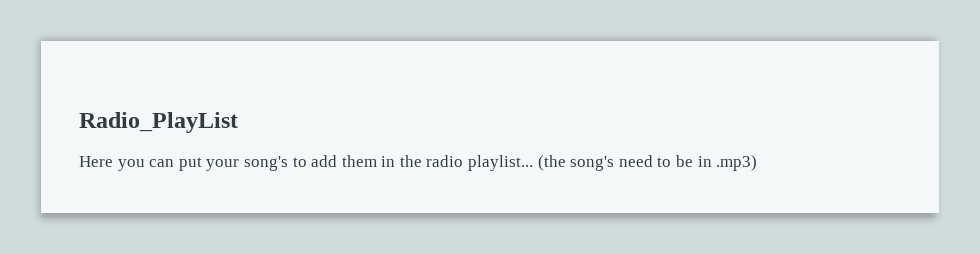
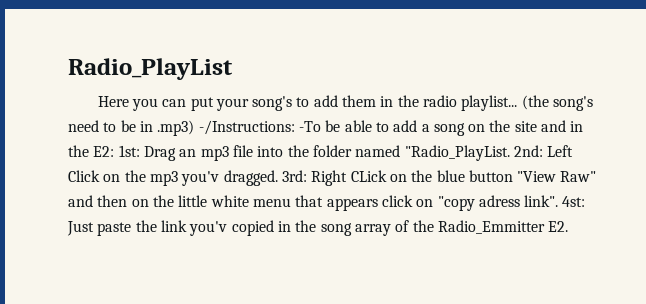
- (the song's need to be in .mp3)
+ (the song's need to be in .mp3) -/Instructions: -To be able to add a song on the site and in the E2: 1st: Drag an mp3 file into the folder named "Radio_PlayList. 2nd: Left Click on the mp3 you'v dragged. 3rd: Right CLick on the blue button "View Raw" and then on the little white menu that appears click on "copy adress link". 4st: Just paste the link you'v copied in the song array of the Radio_Emmitter E2.

